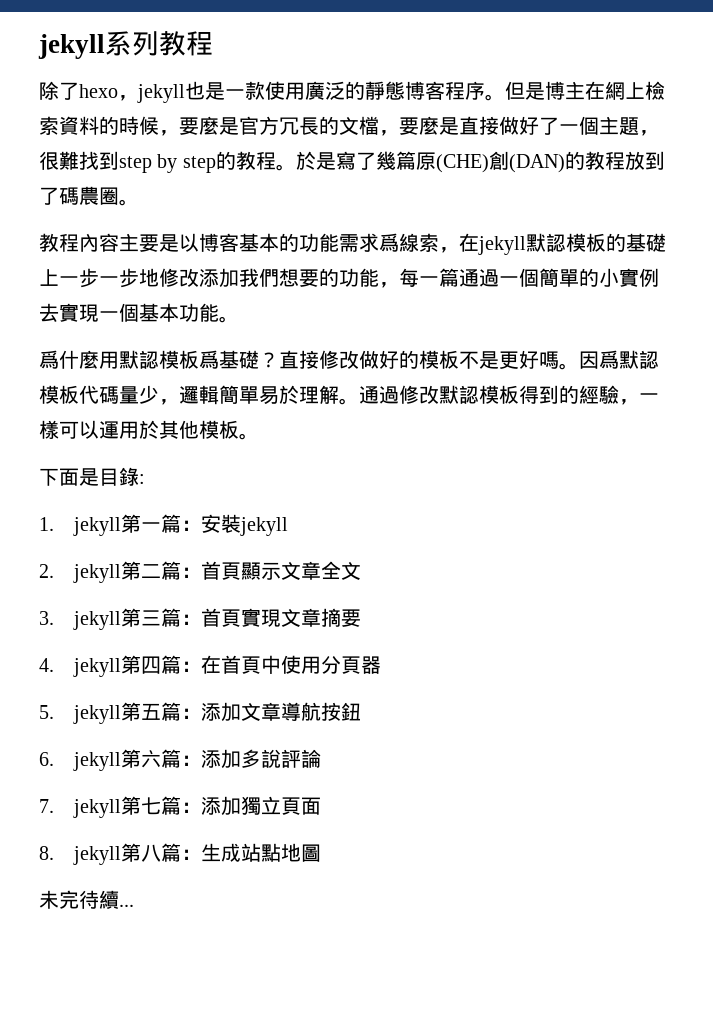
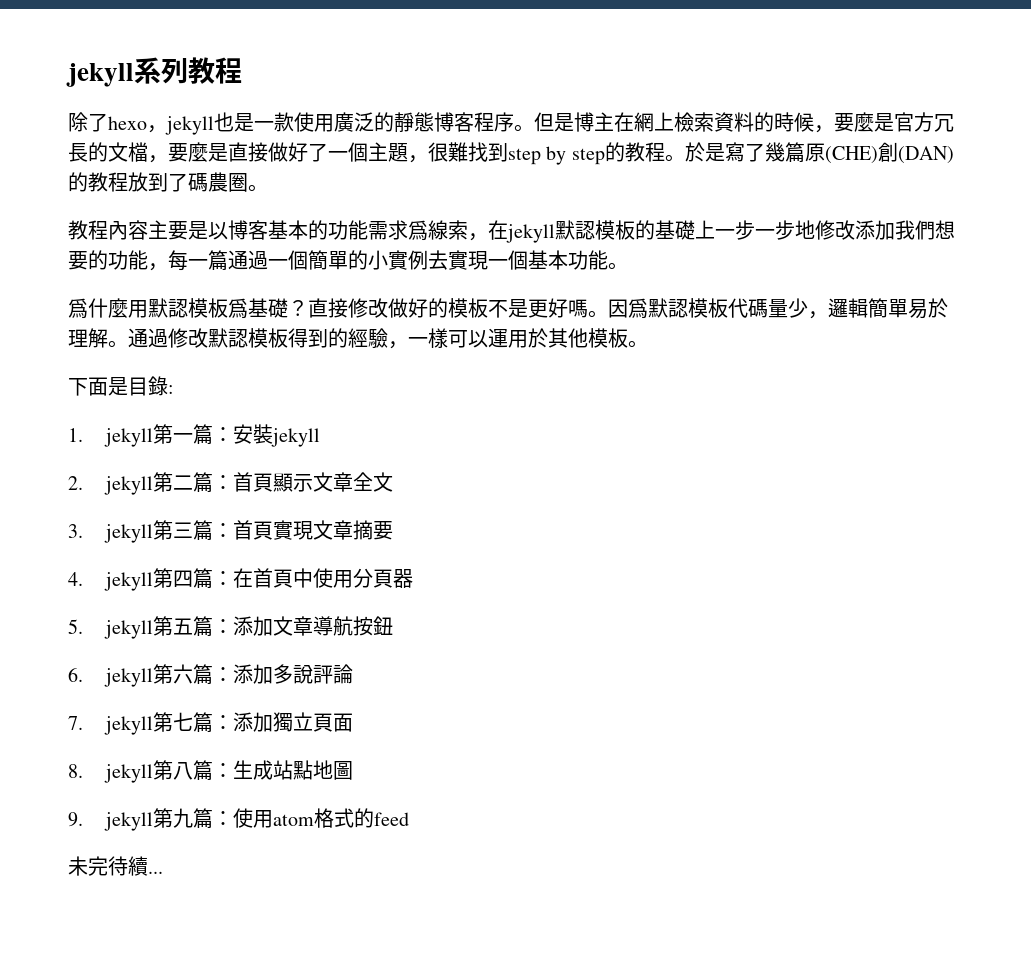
+ 9. jekyll第九篇：使用atom格式的feed

